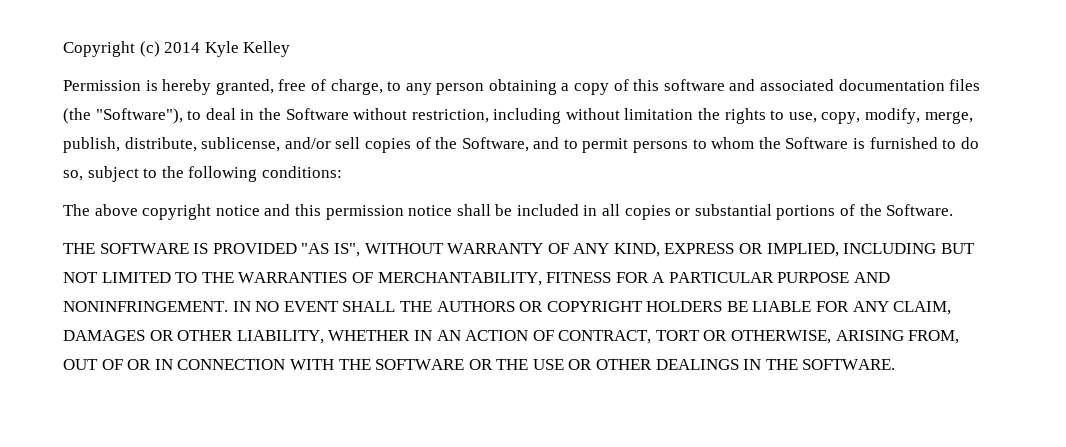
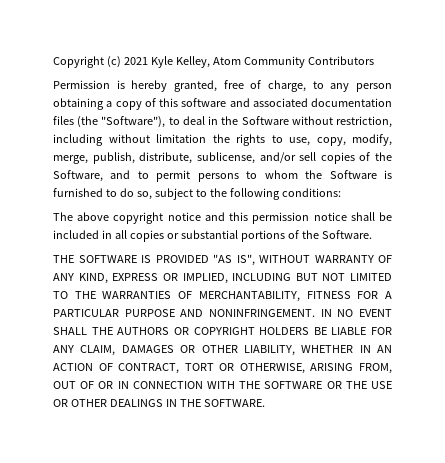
- Copyright (c) 2014 Kyle Kelley
+ Copyright (c) 2021 Kyle Kelley, Atom Community Contributors

